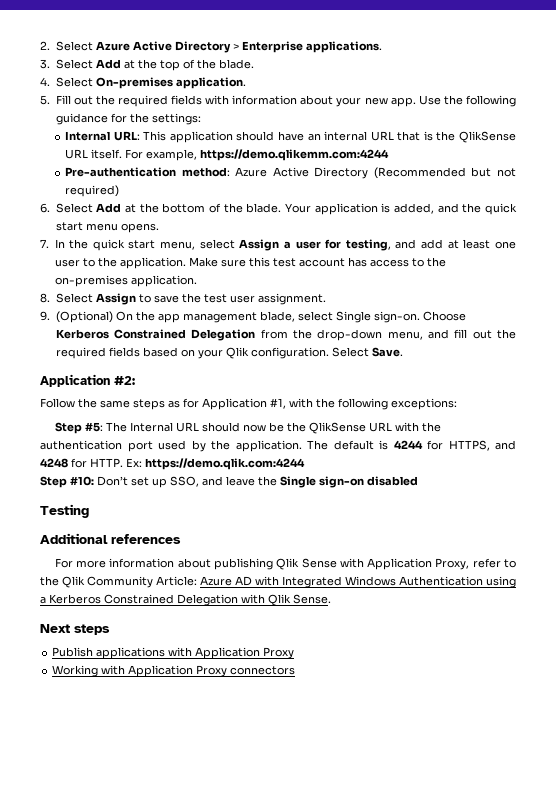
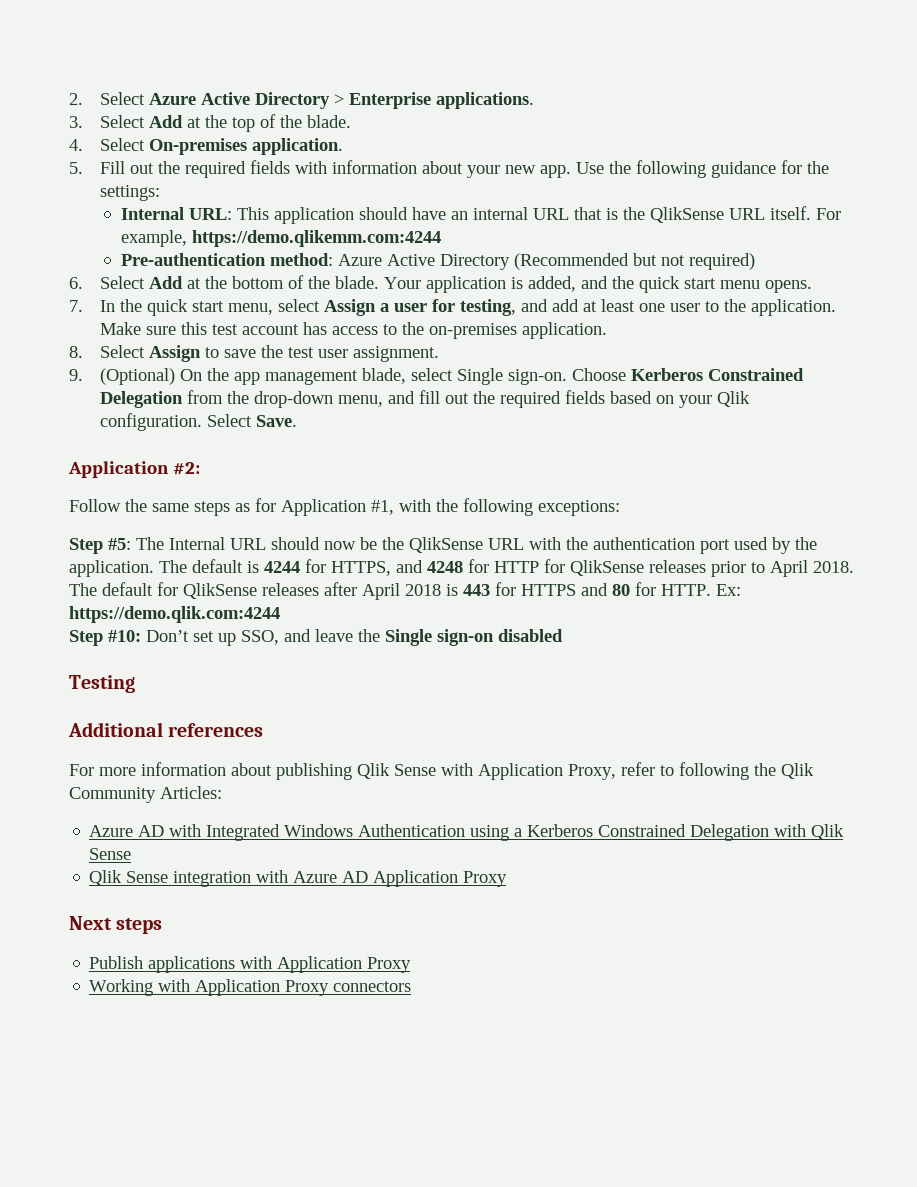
- The default is 4244 for HTTPS, and 4248 for HTTP.
+ The default is 4244 for HTTPS, and 4248 for HTTP for QlikSense releases prior to April 2018. The default for QlikSense releases after April 2018 is 443 for HTTPS and 80 for HTTP.
- For more information about publishing Qlik Sense with Application Proxy, refer to the Qlik Community Article: Azure AD with Integrated Windows Authentication using a Kerberos Constrained Delegation with Qlik Sense.
+ For more information about publishing Qlik Sense with Application Proxy, refer to following the Qlik Community Articles:
+ Azure AD with Integrated Windows Authentication using a Kerberos Constrained Delegation with Qlik Sense
+ Qlik Sense integration with Azure AD Application Proxy

